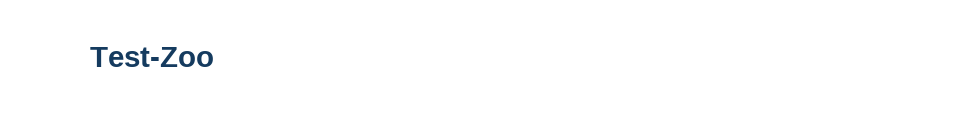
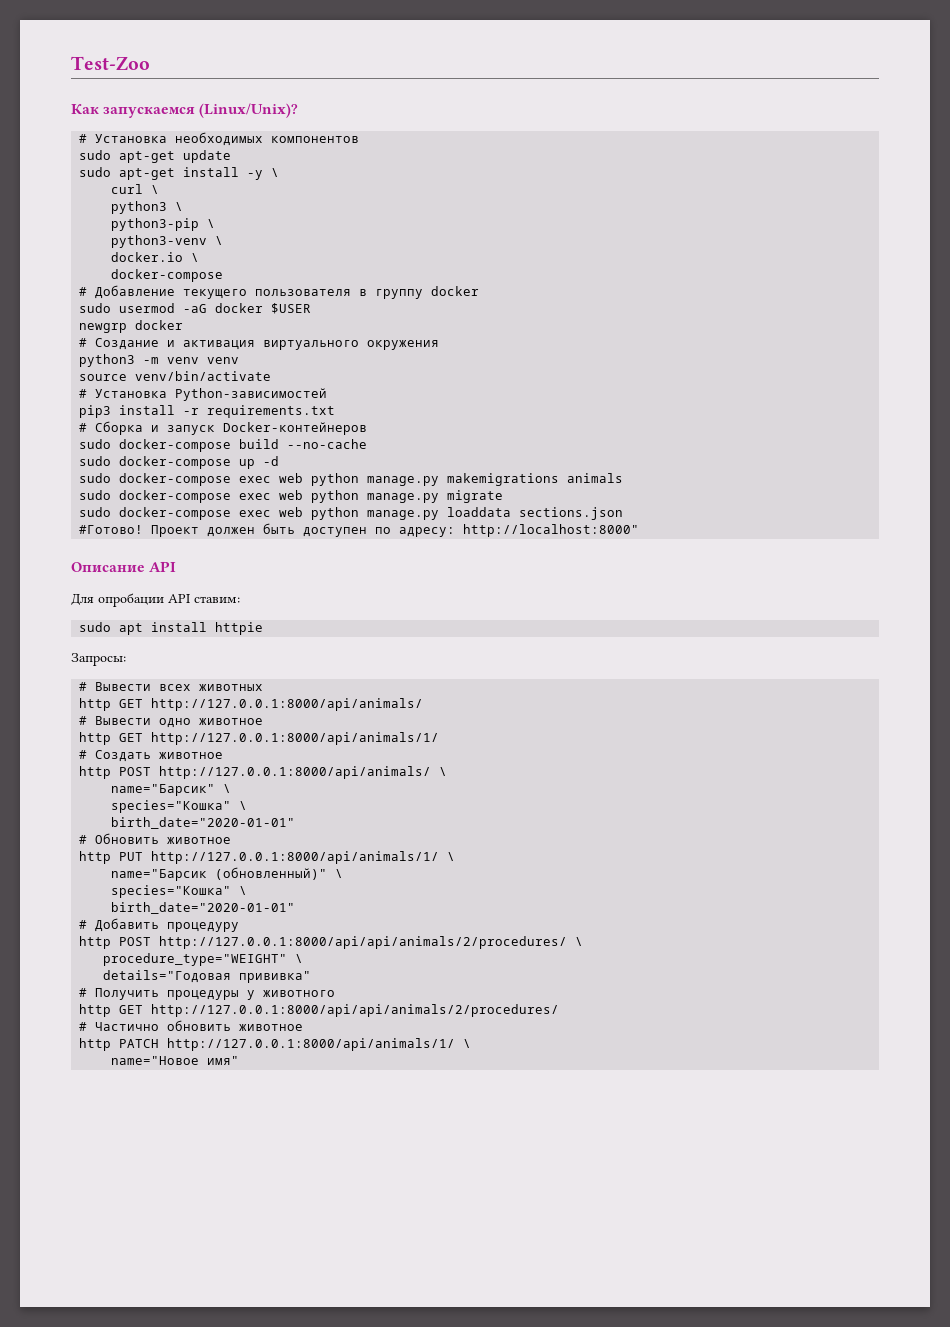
+ Как запускаемся (Linux/Unix)?
+ # Установка необходимых компонентов
+ sudo apt-get update
+ sudo apt-get install -y \
+ curl \
+ python3 \
+ python3-pip \
+ python3-venv \
+ docker.io \
+ docker-compose
+ # Добавление текущего пользователя в группу docker
+ sudo usermod -aG docker $USER
+ newgrp docker
+ # Создание и активация виртуального окружения
+ python3 -m venv venv
+ source venv/bin/activate
+ # Установка Python-зависимостей
+ pip3 install -r requirements.txt
+ # Сборка и запуск Docker-контейнеров
+ sudo docker-compose build --no-cache
+ sudo docker-compose up -d
+ sudo docker-compose exec web python manage.py makemigrations animals
+ sudo docker-compose exec web python manage.py migrate
+ sudo docker-compose exec web python manage.py loaddata sections.json
+ #Готово! Проект должен быть доступен по адресу: http://localhost:8000"
+ Описание API
+ Для опробации API ставим:
+ sudo apt install httpie
+ Запросы:
+ # Вывести всех животных
+ http GET http://127.0.0.1:8000/api/animals/
+ # Вывести одно животное
+ http GET http://127.0.0.1:8000/api/animals/1/
+ # Создать животное
+ http POST http://127.0.0.1:8000/api/animals/ \
+ name="Барсик" \
+ species="Кошка" \
+ birth_date="2020-01-01"
+ # Обновить животное
+ http PUT http://127.0.0.1:8000/api/animals/1/ \
+ name="Барсик (обновленный)" \
+ species="Кошка" \
+ birth_date="2020-01-01"
+ # Добавить процедуру
+ http POST http://127.0.0.1:8000/api/api/animals/2/procedures/ \
+ procedure_type="WEIGHT" \
+ details="Годовая прививка"
+ # Получить процедуры у животного
+ http GET http://127.0.0.1:8000/api/api/animals/2/procedures/
+ # Частично обновить животное
+ http PATCH http://127.0.0.1:8000/api/animals/1/ \
+ name="Новое имя"

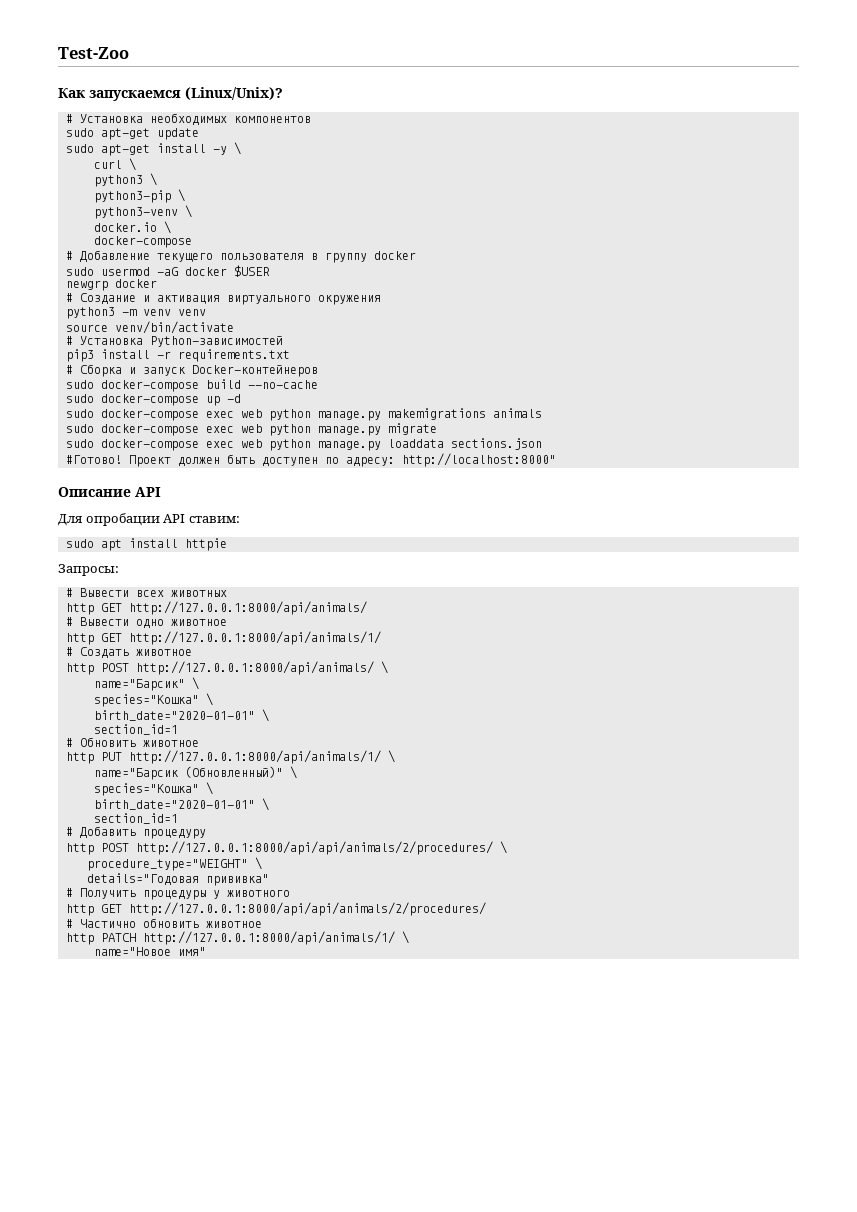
  name="Барсик" \
  species="Кошка" \
- birth_date="2020-01-01"
+ birth_date="2020-01-01" \
+ section_id=1
- name="Барсик (обновленный)" \
+ name="Барсик (Обновленный)" \
  species="Кошка" \
- birth_date="2020-01-01"
+ birth_date="2020-01-01" \
+ section_id=1

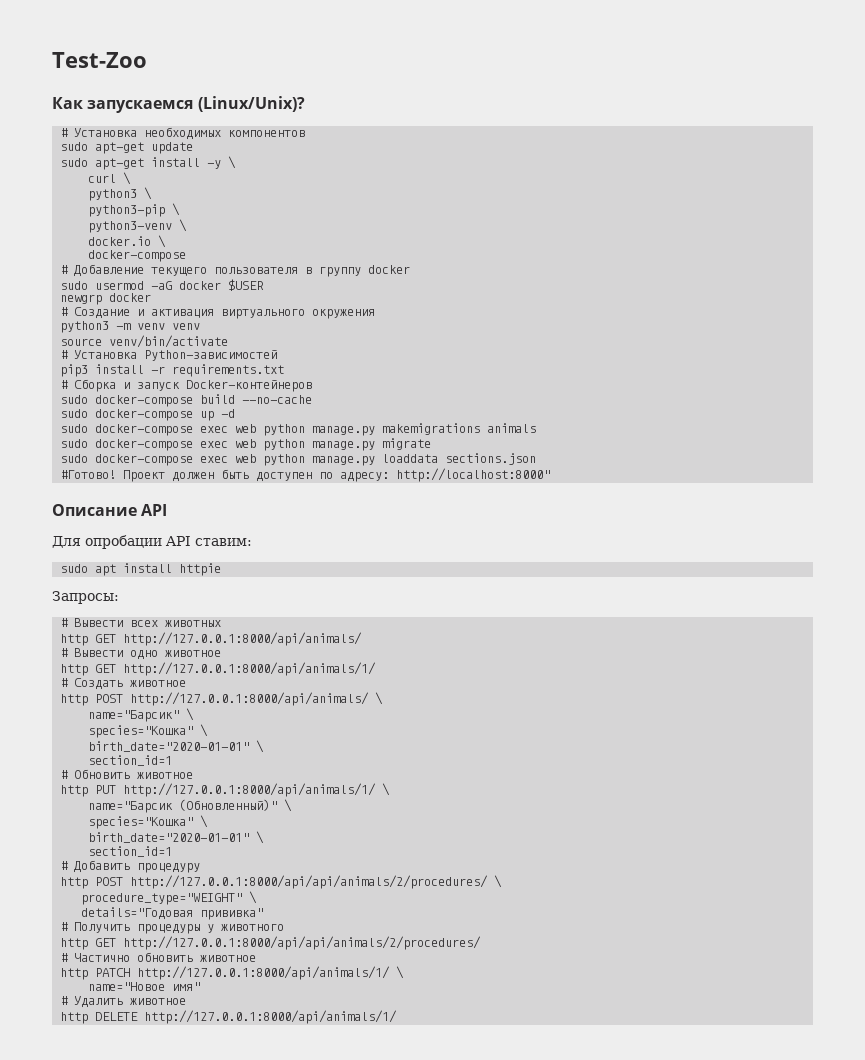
+ # Удалить животное
+ http DELETE http://127.0.0.1:8000/api/animals/1/

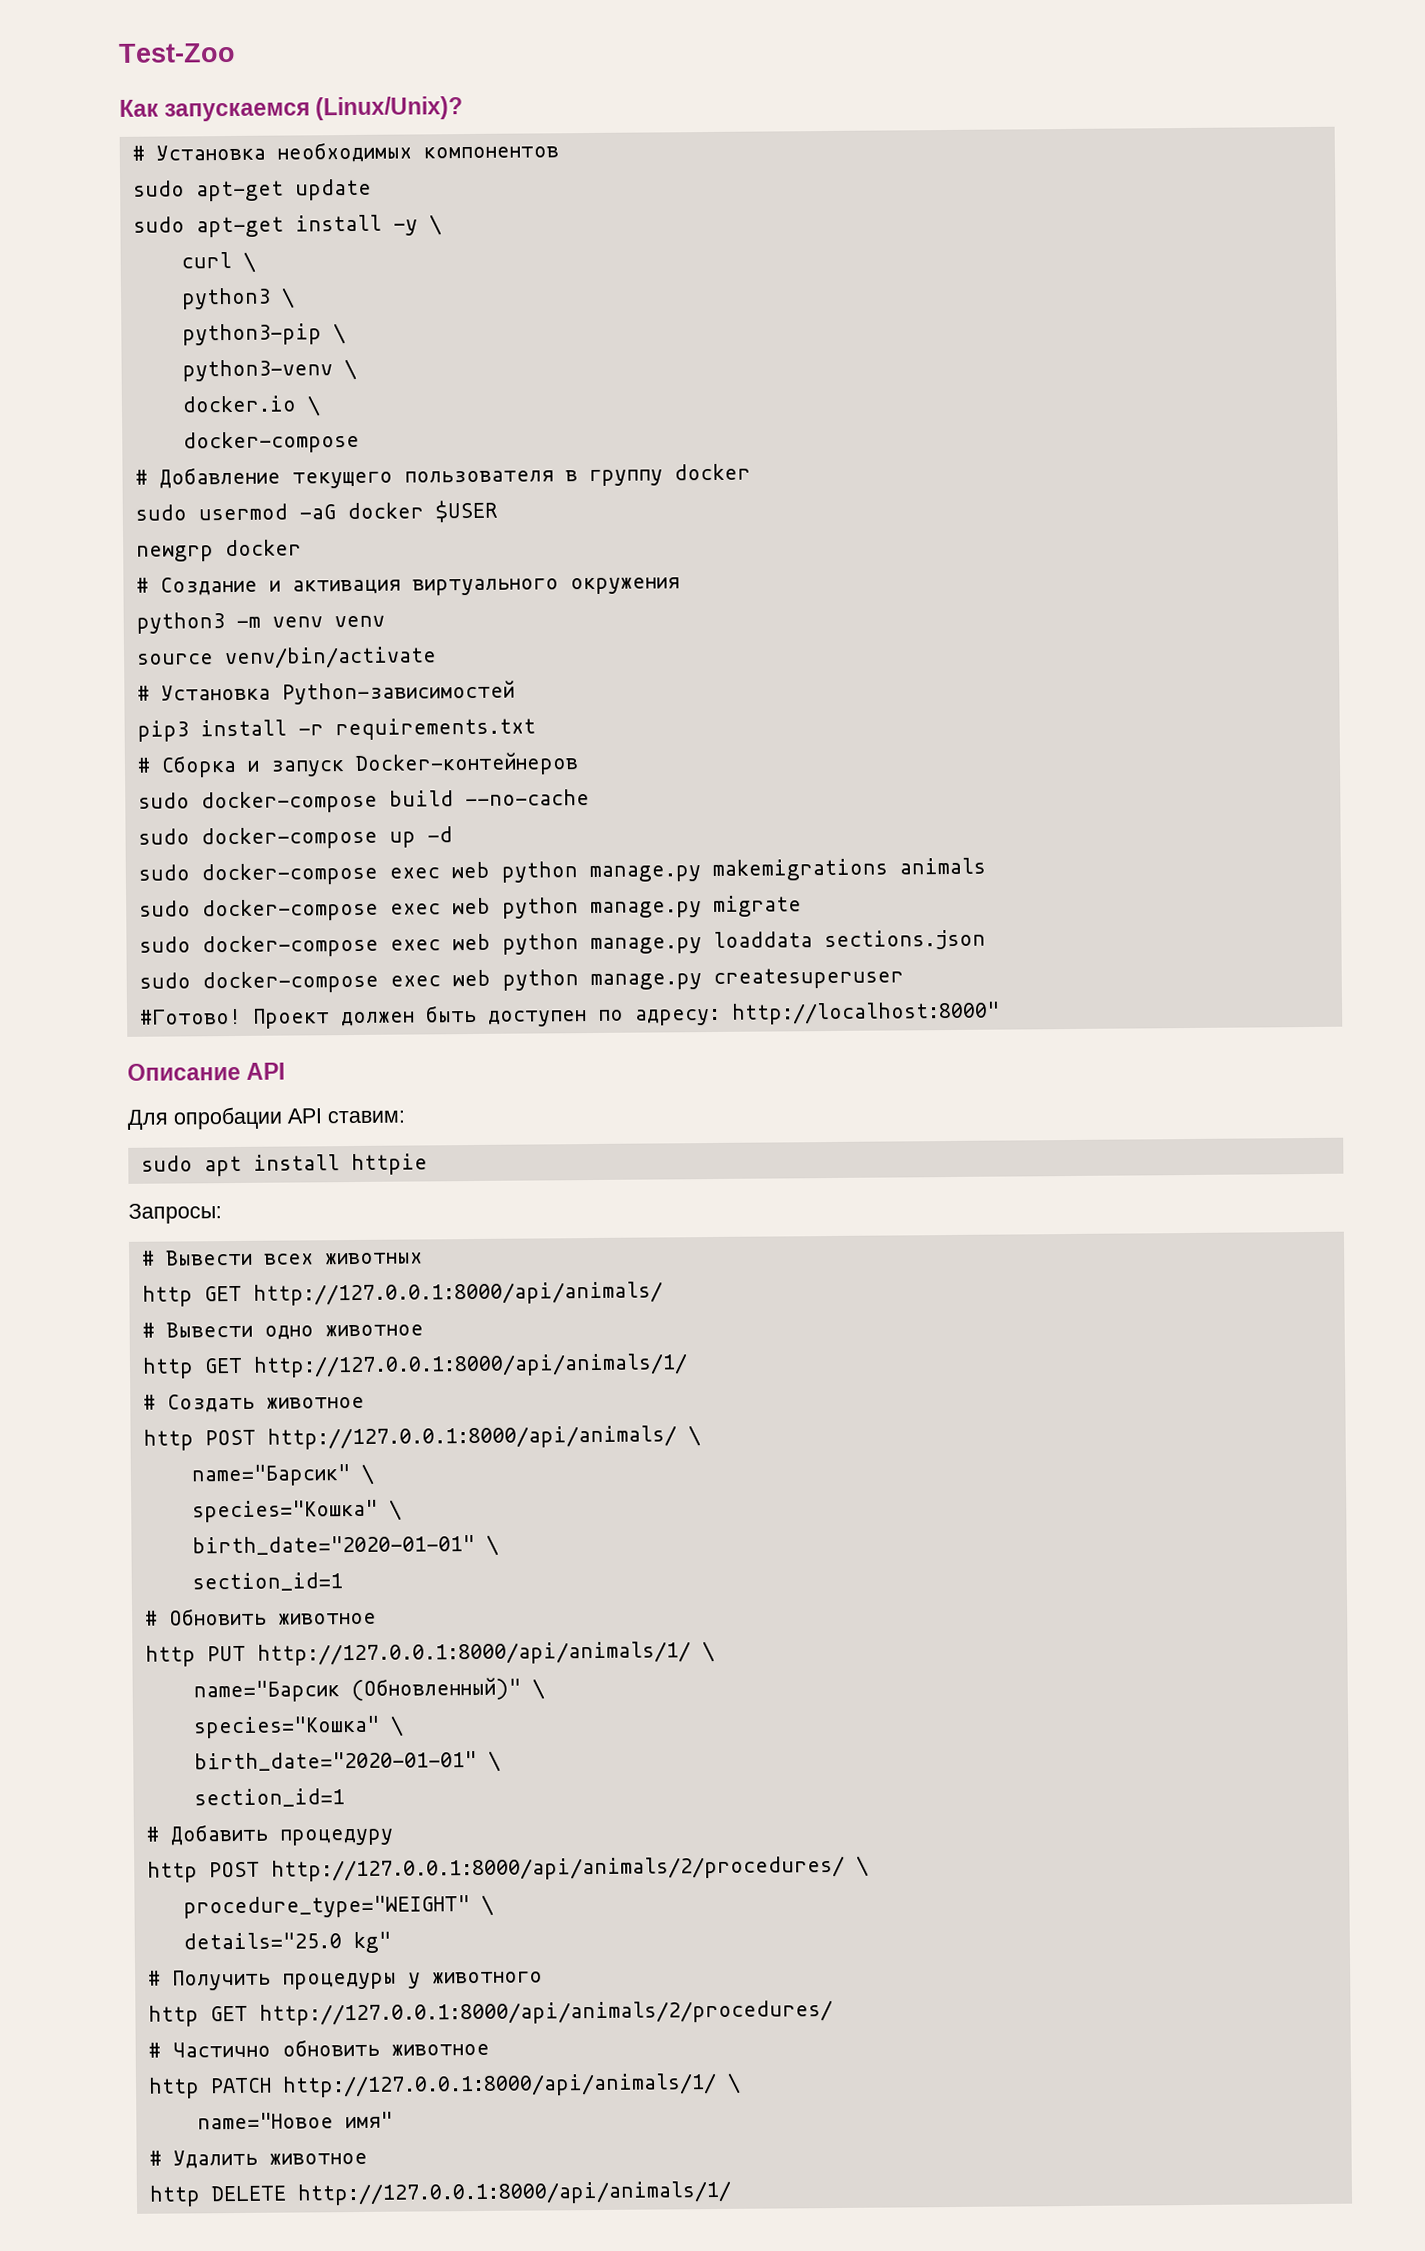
+ sudo docker-compose exec web python manage.py createsuperuser
- http POST http://127.0.0.1:8000/api/api/animals/2/procedures/ \
+ http POST http://127.0.0.1:8000/api/animals/2/procedures/ \
- details="Годовая прививка"
+ details="25.0 kg"
- http GET http://127.0.0.1:8000/api/api/animals/2/procedures/
+ http GET http://127.0.0.1:8000/api/animals/2/procedures/

